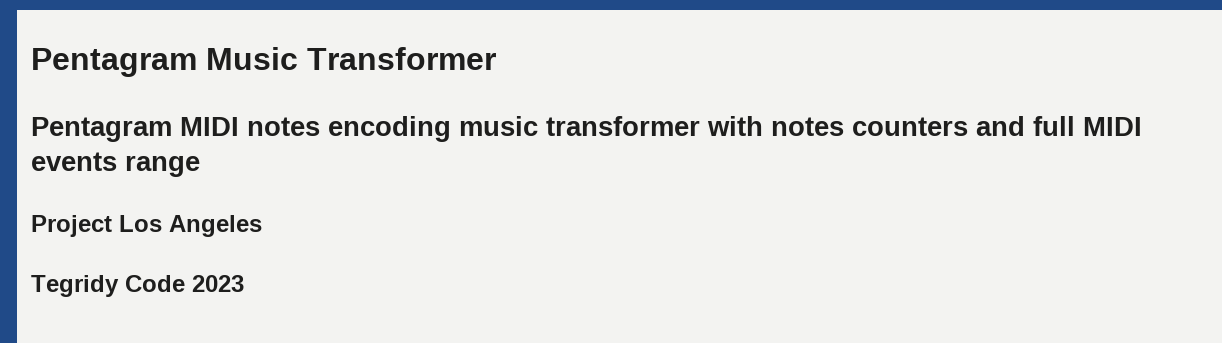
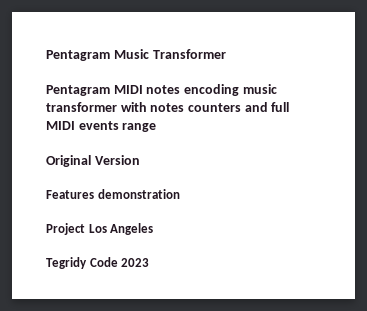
+ Original Version
+ Features demonstration

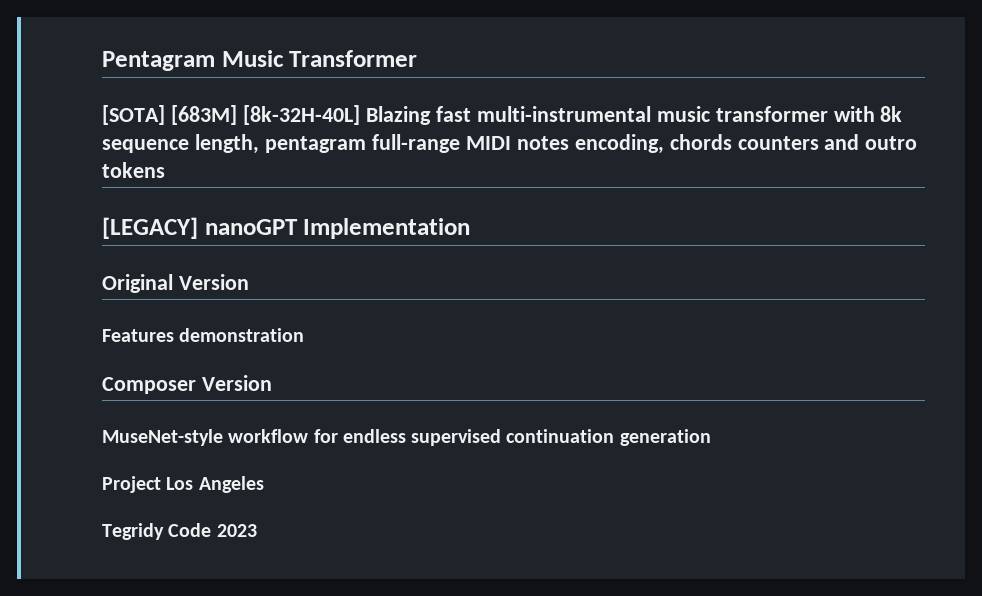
- Pentagram MIDI notes encoding music transformer with notes counters and full MIDI events range
+ [SOTA] [683M] [8k-32H-40L] Blazing fast multi-instrumental music transformer with 8k sequence length, pentagram full-range MIDI notes encoding, chords counters and outro tokens
+ [LEGACY] nanoGPT Implementation
  Original Version
  Features demonstration
+ Composer Version
+ MuseNet-style workflow for endless supervised continuation generation

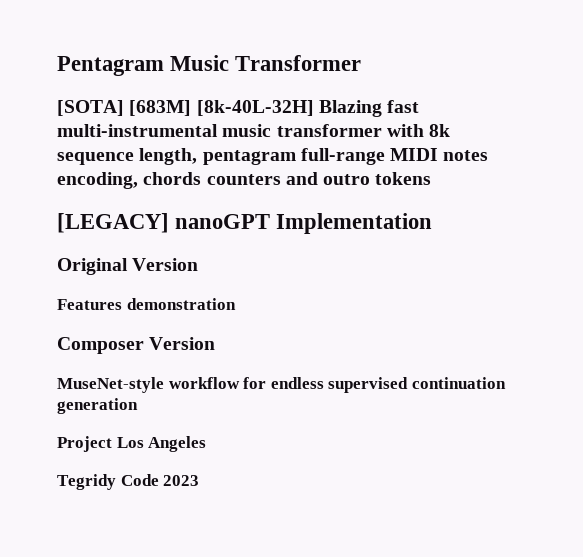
- [SOTA] [683M] [8k-32H-40L] Blazing fast multi-instrumental music transformer with 8k sequence length, pentagram full-range MIDI notes encoding, chords counters and outro tokens
+ [SOTA] [683M] [8k-40L-32H] Blazing fast multi-instrumental music transformer with 8k sequence length, pentagram full-range MIDI notes encoding, chords counters and outro tokens

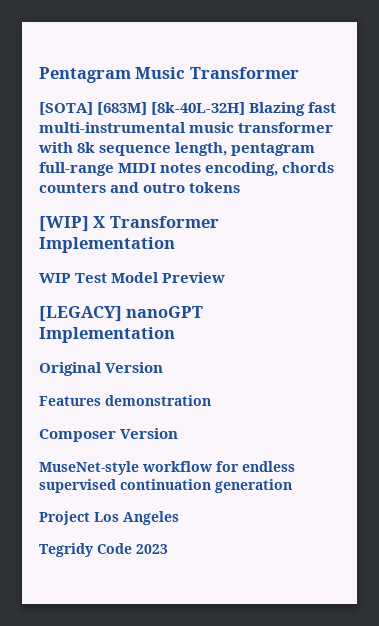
+ [WIP] X Transformer Implementation
+ WIP Test Model Preview

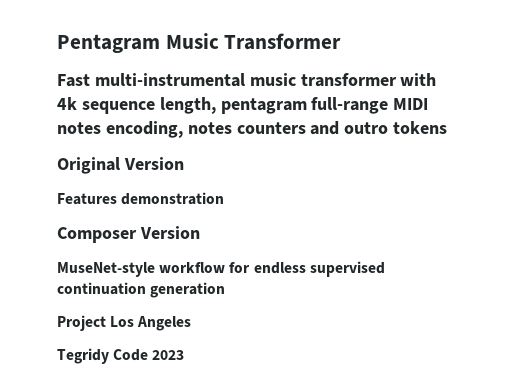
- [SOTA] [683M] [8k-40L-32H] Blazing fast multi-instrumental music transformer with 8k sequence length, pentagram full-range MIDI notes encoding, chords counters and outro tokens
+ Fast multi-instrumental music transformer with 4k sequence length, pentagram full-range MIDI notes encoding, notes counters and outro tokens
- [WIP] X Transformer Implementation
- WIP Test Model Preview
- [LEGACY] nanoGPT Implementation

